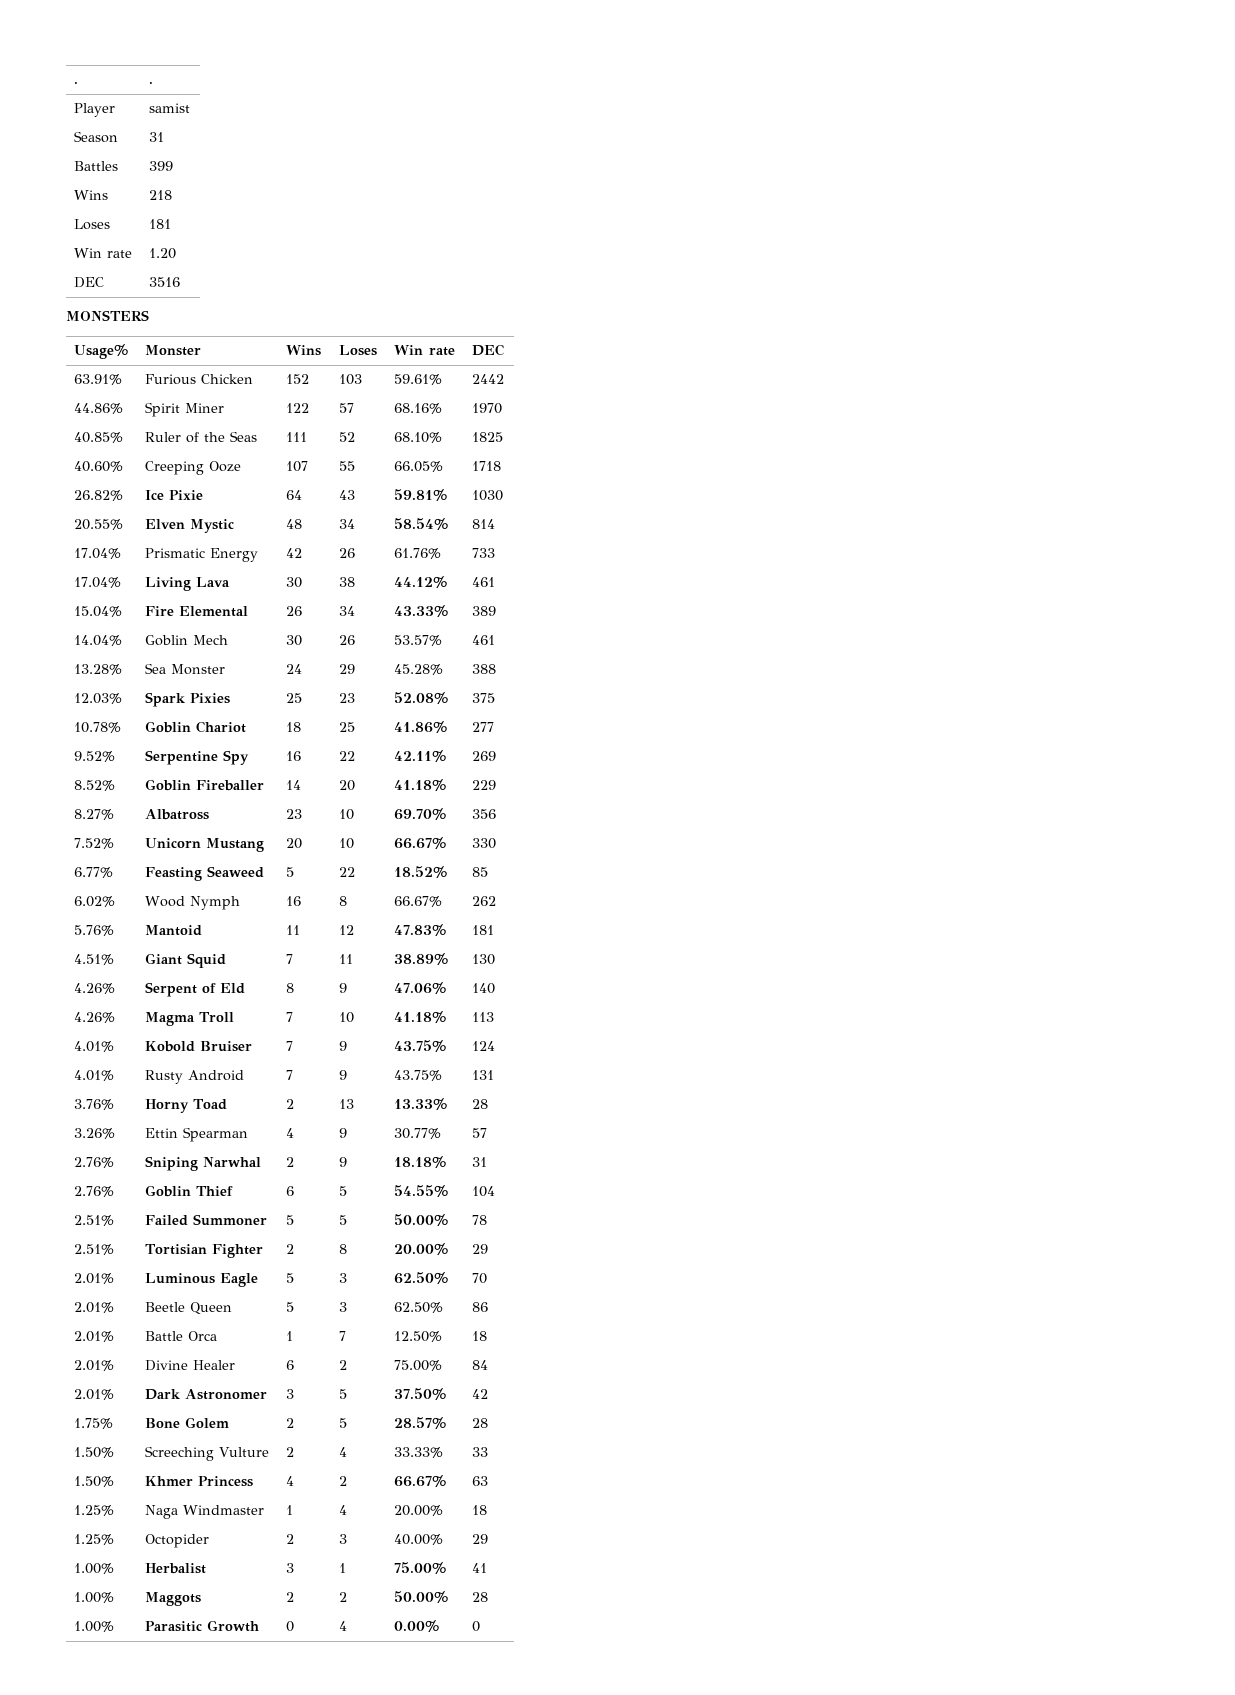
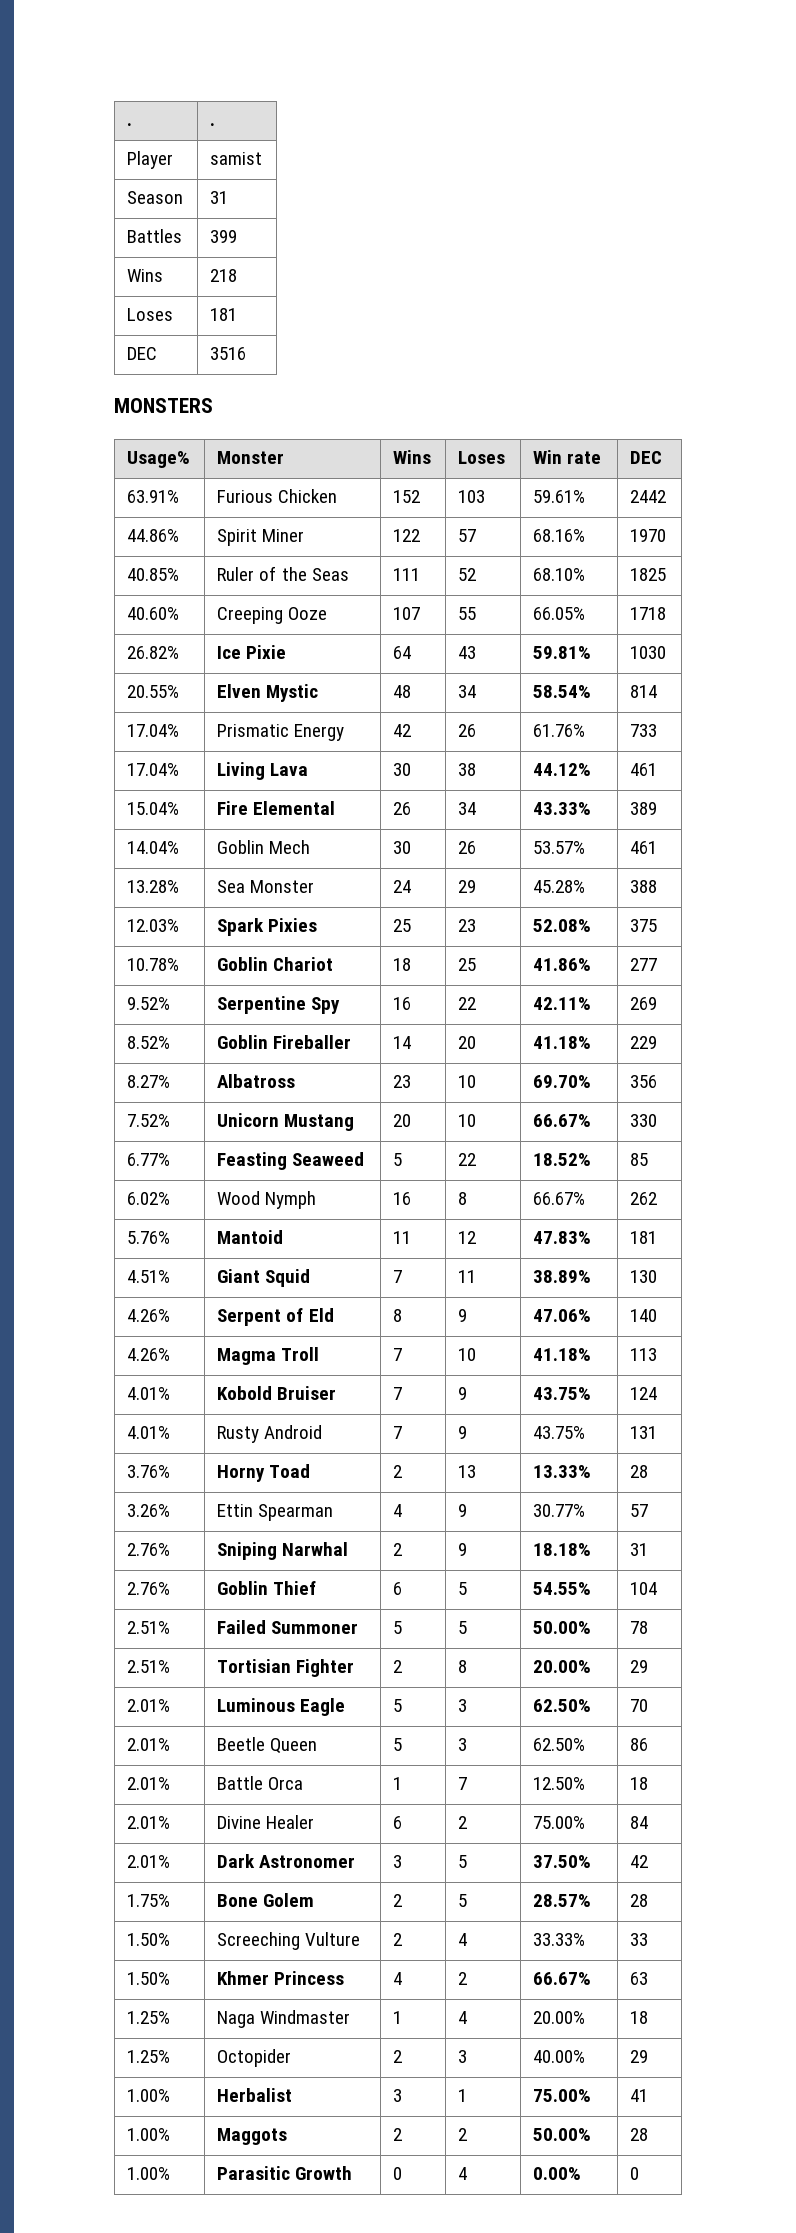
- Win rate | 1.20

